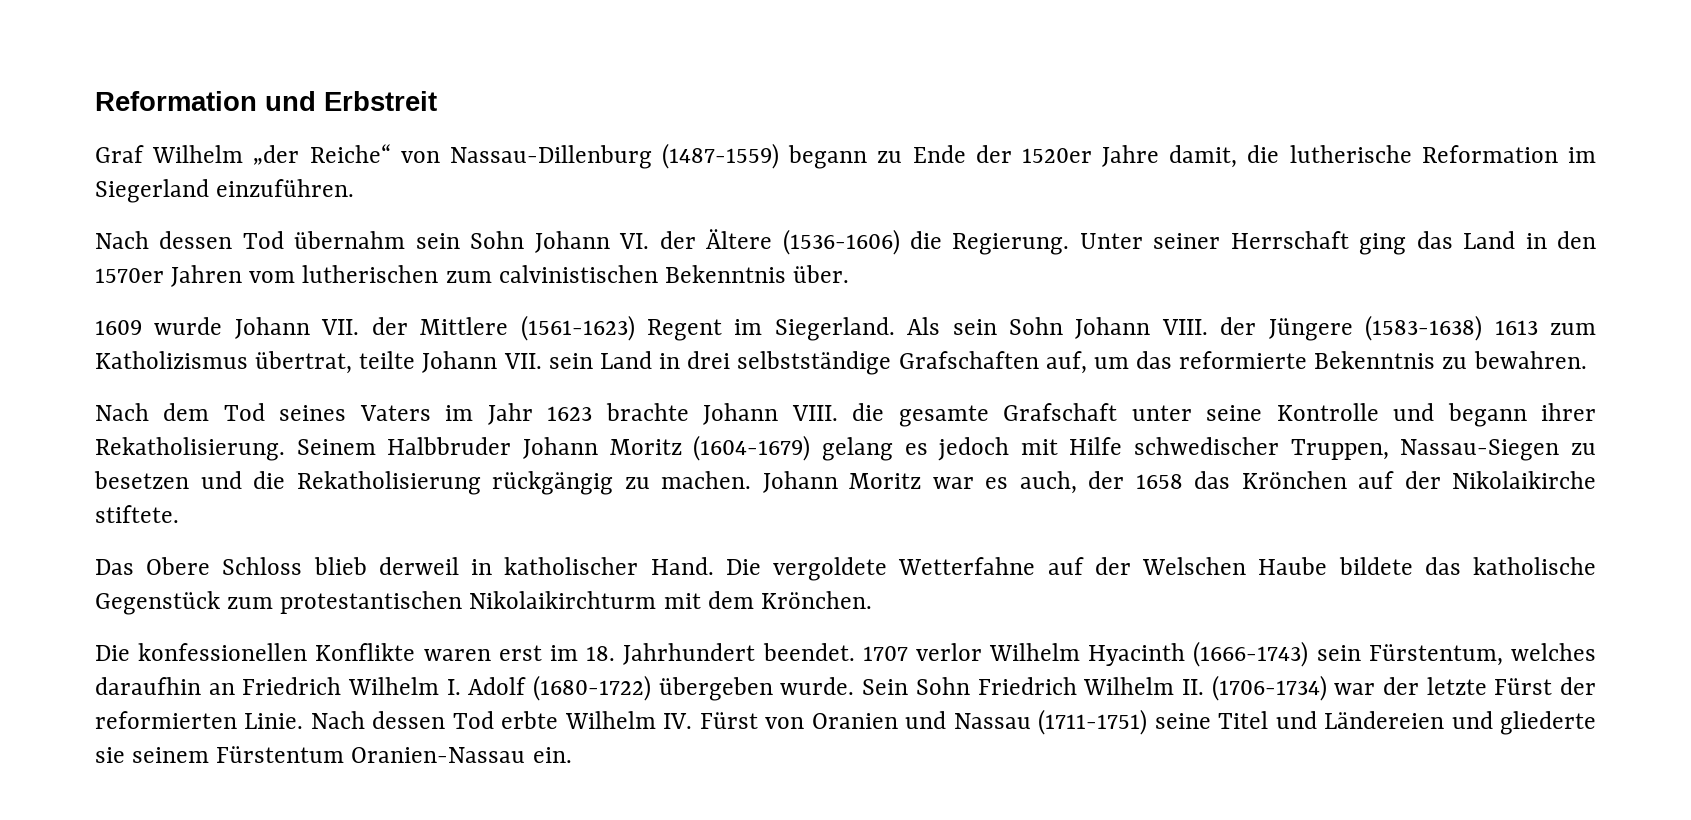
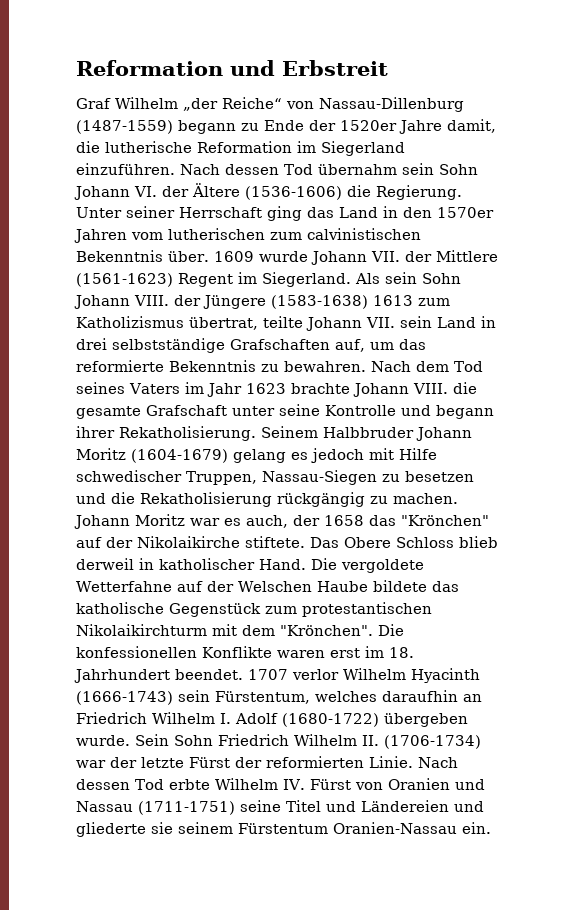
- Graf Wilhelm „der Reiche“ von Nassau-Dillenburg (1487-1559) begann zu Ende der 1520er Jahre damit, die lutherische Reformation im Siegerland einzuführen.
- Nach dessen Tod übernahm sein Sohn Johann VI. der Ältere (1536-1606) die Regierung.
+ Graf Wilhelm „der Reiche“ von Nassau-Dillenburg (1487-1559) begann zu Ende der 1520er Jahre damit, die lutherische Reformation im Siegerland einzuführen. Nach dessen Tod übernahm sein Sohn Johann VI. der Ältere (1536-1606) die Regierung.
- Unter seiner Herrschaft ging das Land in den 1570er Jahren vom lutherischen zum calvinistischen Bekenntnis über.
- 1609 wurde Johann VII. der Mittlere (1561-1623) Regent im Siegerland.
+ Unter seiner Herrschaft ging das Land in den 1570er Jahren vom lutherischen zum calvinistischen Bekenntnis über. 1609 wurde Johann VII. der Mittlere (1561-1623) Regent im Siegerland.
- Als sein Sohn Johann VIII. der Jüngere (1583-1638) 1613 zum Katholizismus übertrat, teilte Johann VII. sein Land in drei selbstständige Grafschaften auf, um das reformierte Bekenntnis zu bewahren.
- Nach dem Tod seines Vaters im Jahr 1623 brachte Johann VIII. die gesamte Grafschaft unter seine Kontrolle und begann ihrer Rekatholisierung.
+ Als sein Sohn Johann VIII. der Jüngere (1583-1638) 1613 zum Katholizismus übertrat, teilte Johann VII. sein Land in drei selbstständige Grafschaften auf, um das reformierte Bekenntnis zu bewahren. Nach dem Tod seines Vaters im Jahr 1623 brachte Johann VIII. die gesamte Grafschaft unter seine Kontrolle und begann ihrer Rekatholisierung.
- Johann Moritz war es auch, der 1658 das Krönchen auf der Nikolaikirche stiftete.
- Das Obere Schloss blieb derweil in katholischer Hand.
+ Johann Moritz war es auch, der 1658 das "Krönchen" auf der Nikolaikirche stiftete. Das Obere Schloss blieb derweil in katholischer Hand.
- Die vergoldete Wetterfahne auf der Welschen Haube bildete das katholische Gegenstück zum protestantischen Nikolaikirchturm mit dem Krönchen.
- Die konfessionellen Konflikte waren erst im 18. Jahrhundert beendet.
+ Die vergoldete Wetterfahne auf der Welschen Haube bildete das katholische Gegenstück zum protestantischen Nikolaikirchturm mit dem "Krönchen". Die konfessionellen Konflikte waren erst im 18. Jahrhundert beendet.

